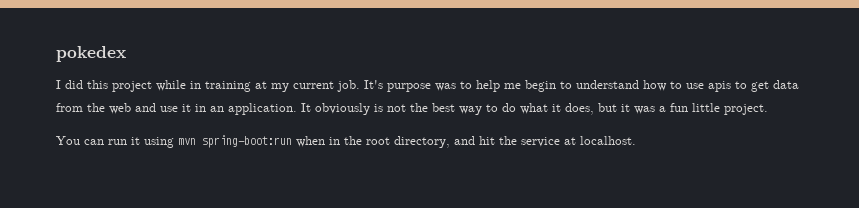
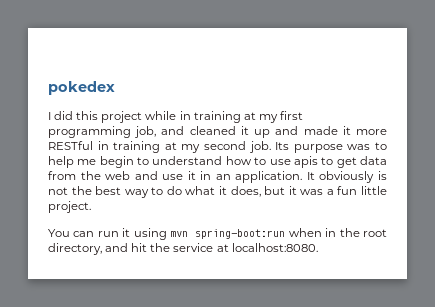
- I did this project while in training at my current job. It's purpose was to help me begin to understand how to use apis to get data from the web and use it in an application.
+ I did this project while in training at my first programming job, and cleaned it up and made it more RESTful in training at my second job. Its purpose was to help me begin to understand how to use apis to get data from the web and use it in an application.
- You can run it using mvn spring-boot:run when in the root directory, and hit the service at localhost.
+ You can run it using mvn spring-boot:run when in the root directory, and hit the service at localhost:8080.

